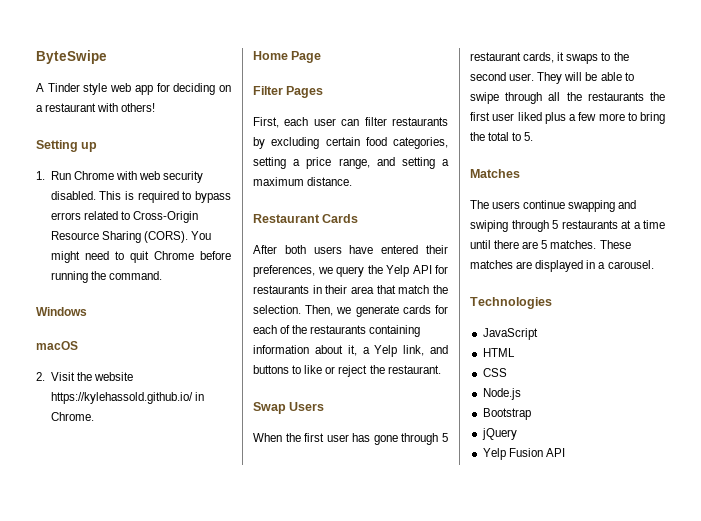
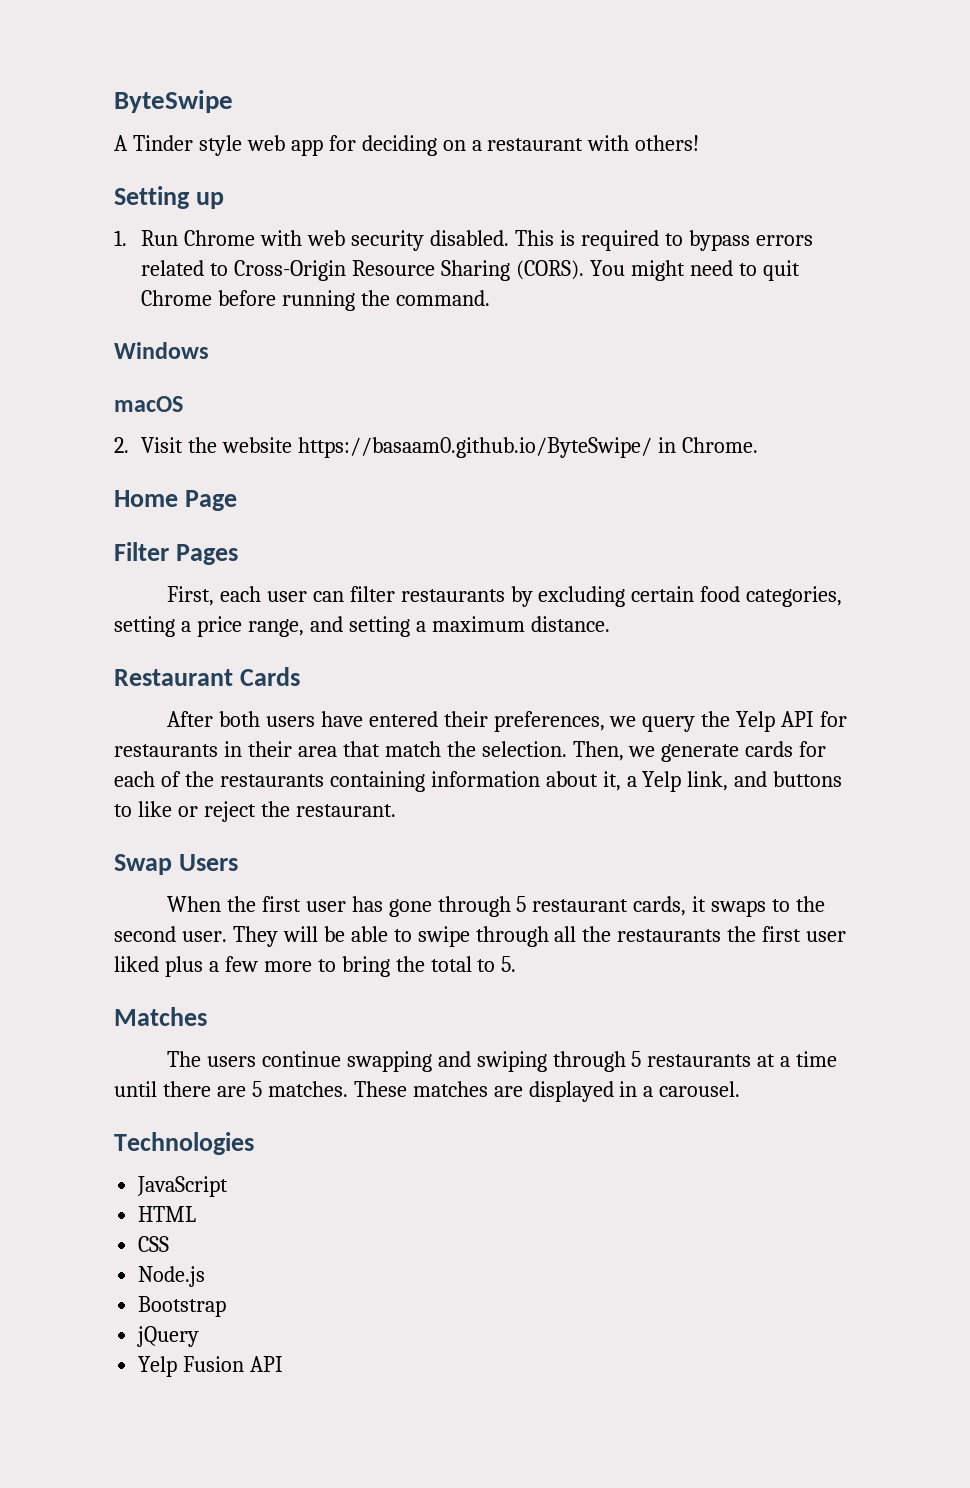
- 2. Visit the website https://kylehassold.github.io/ in Chrome.
+ 2. Visit the website https://basaam0.github.io/ByteSwipe/ in Chrome.

